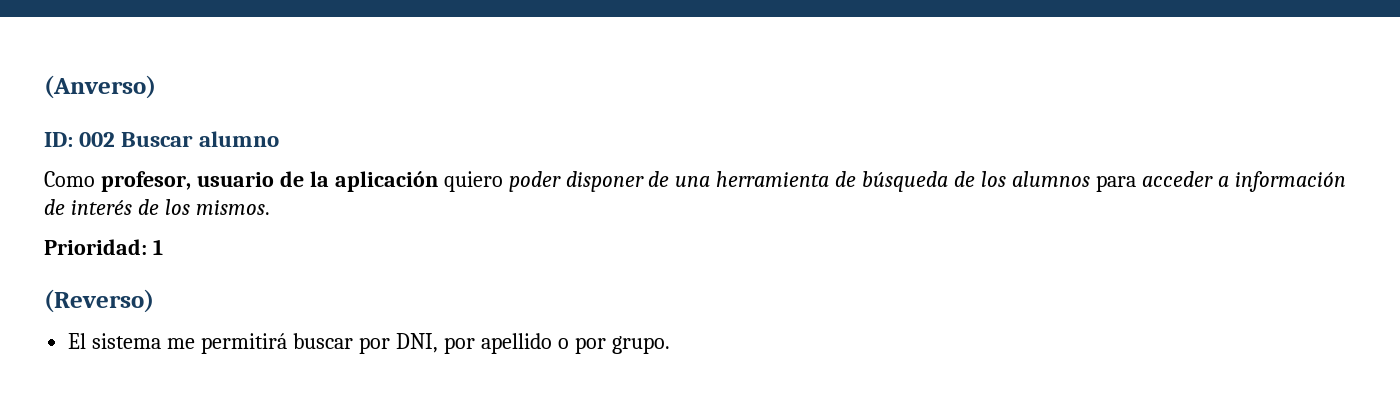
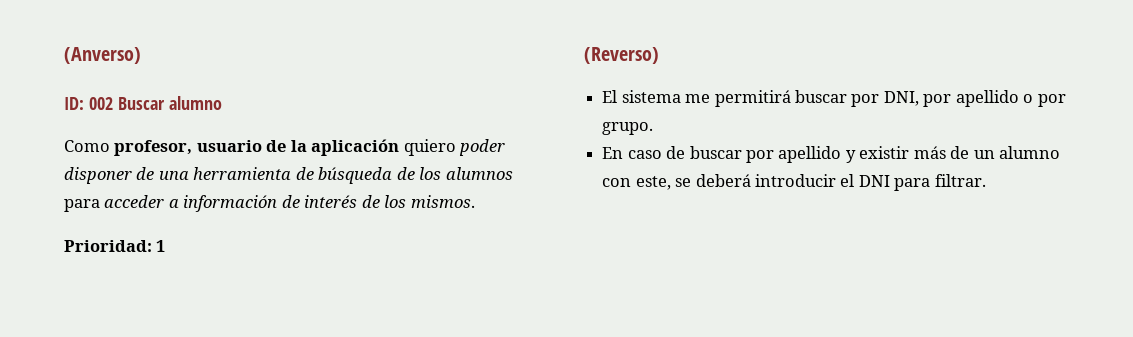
+ En caso de buscar por apellido y existir más de un alumno con este, se deberá introducir el DNI para filtrar.

